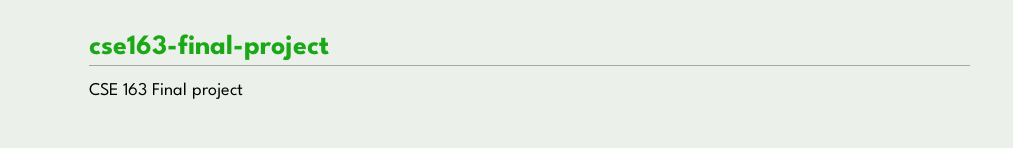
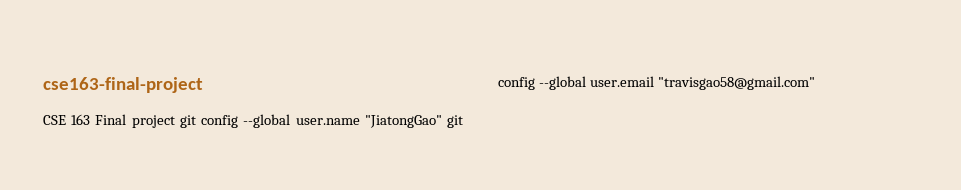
- CSE 163 Final project
+ CSE 163 Final project git config --global user.name "JiatongGao" git config --global user.email "travisgao58@gmail.com"

